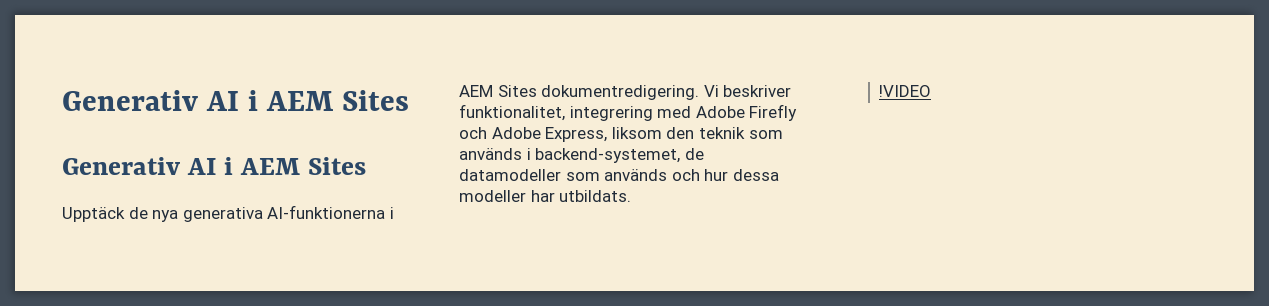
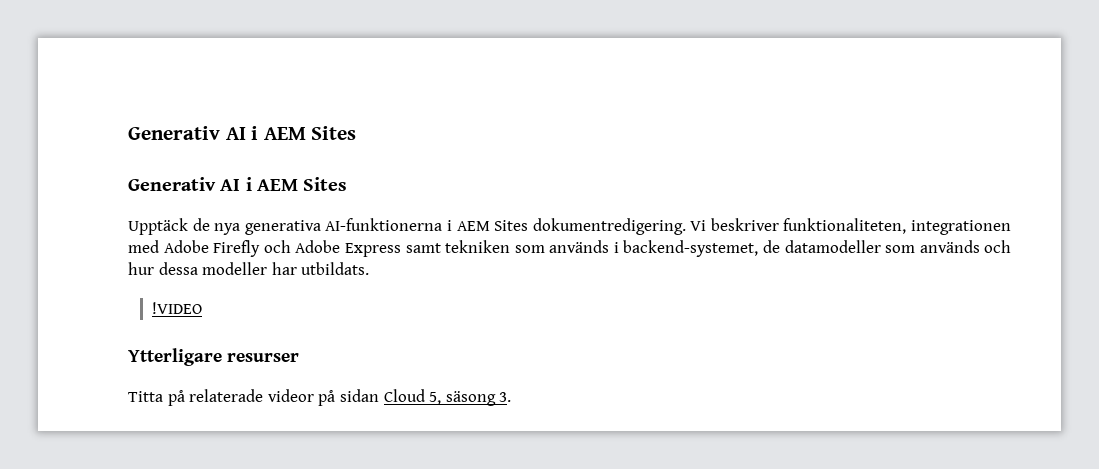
- Vi beskriver funktionalitet, integrering med Adobe Firefly och Adobe Express, liksom den teknik som används i backend-systemet, de datamodeller som används och hur dessa modeller har utbildats.
+ Vi beskriver funktionaliteten, integrationen med Adobe Firefly och Adobe Express samt tekniken som används i backend-systemet, de datamodeller som används och hur dessa modeller har utbildats.
+ Ytterligare resurser
+ Titta på relaterade videor på sidan Cloud 5, säsong 3.

